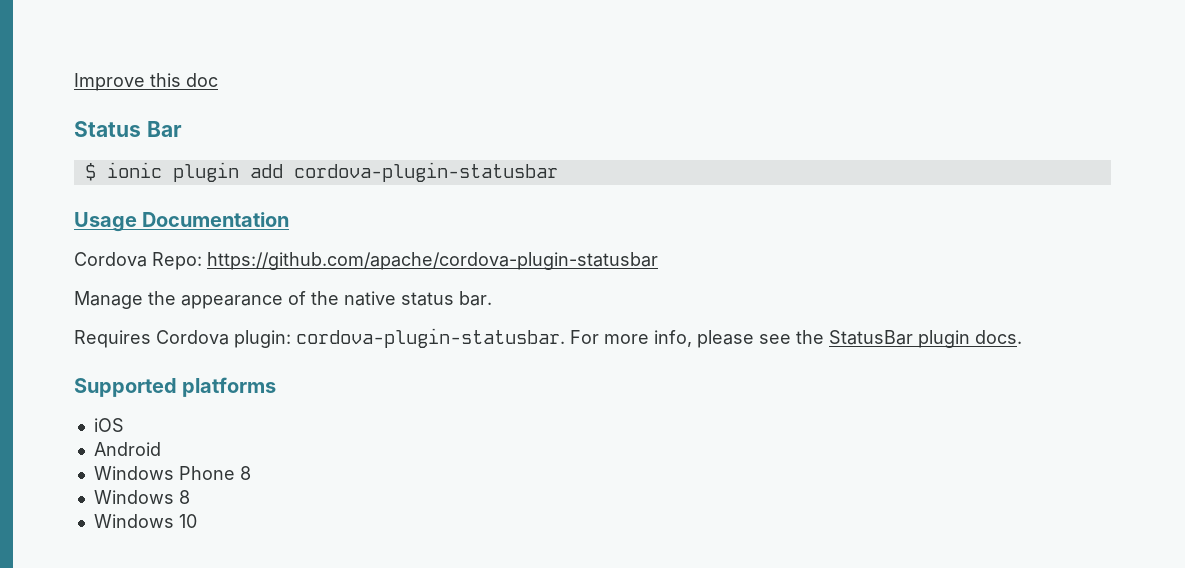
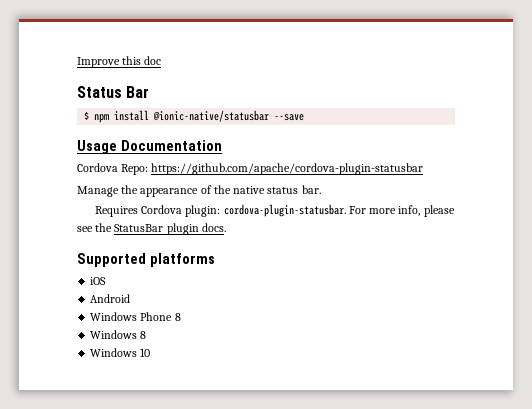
- $ ionic plugin add cordova-plugin-statusbar
+ $ npm install @ionic-native/statusbar --save

